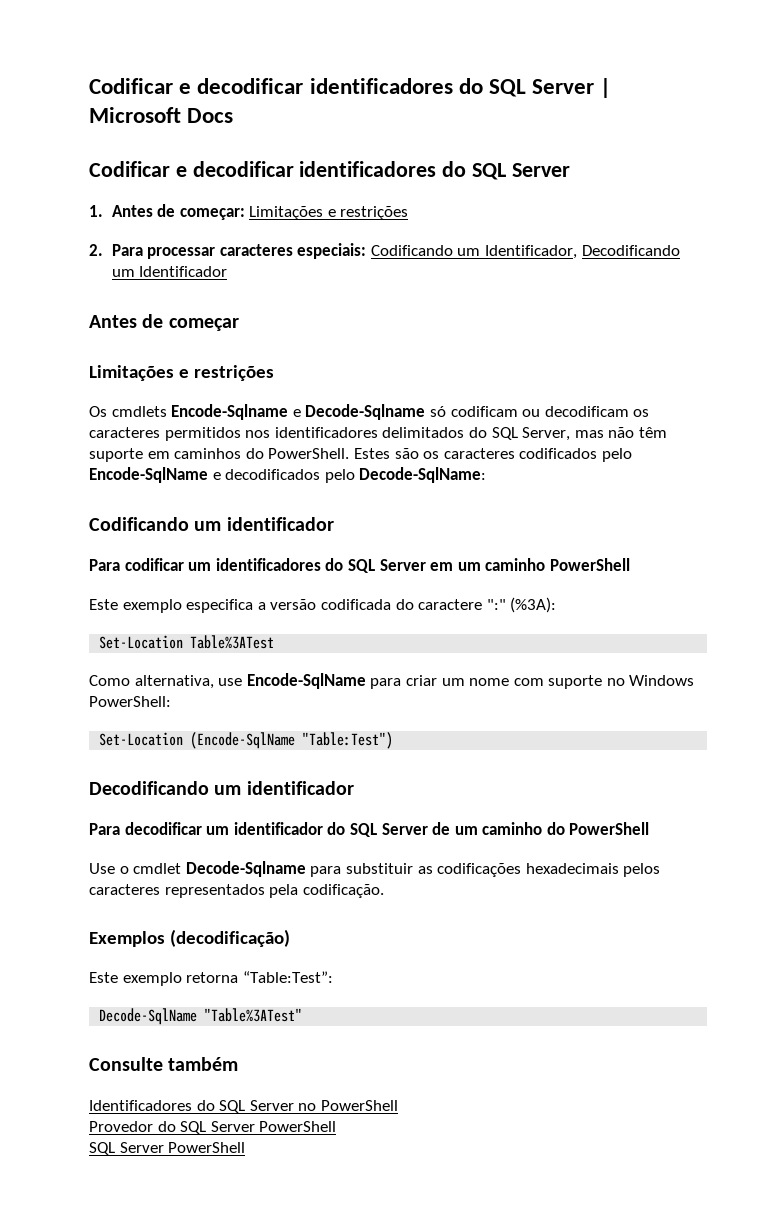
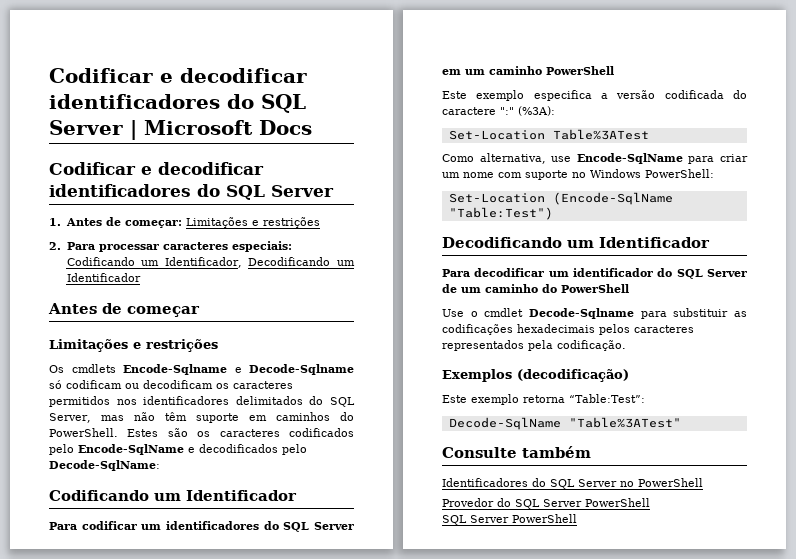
- Codificando um identificador
+ Codificando um Identificador
  Set-Location (Encode-SqlName "Table:Test")
- Decodificando um identificador
+ Decodificando um Identificador

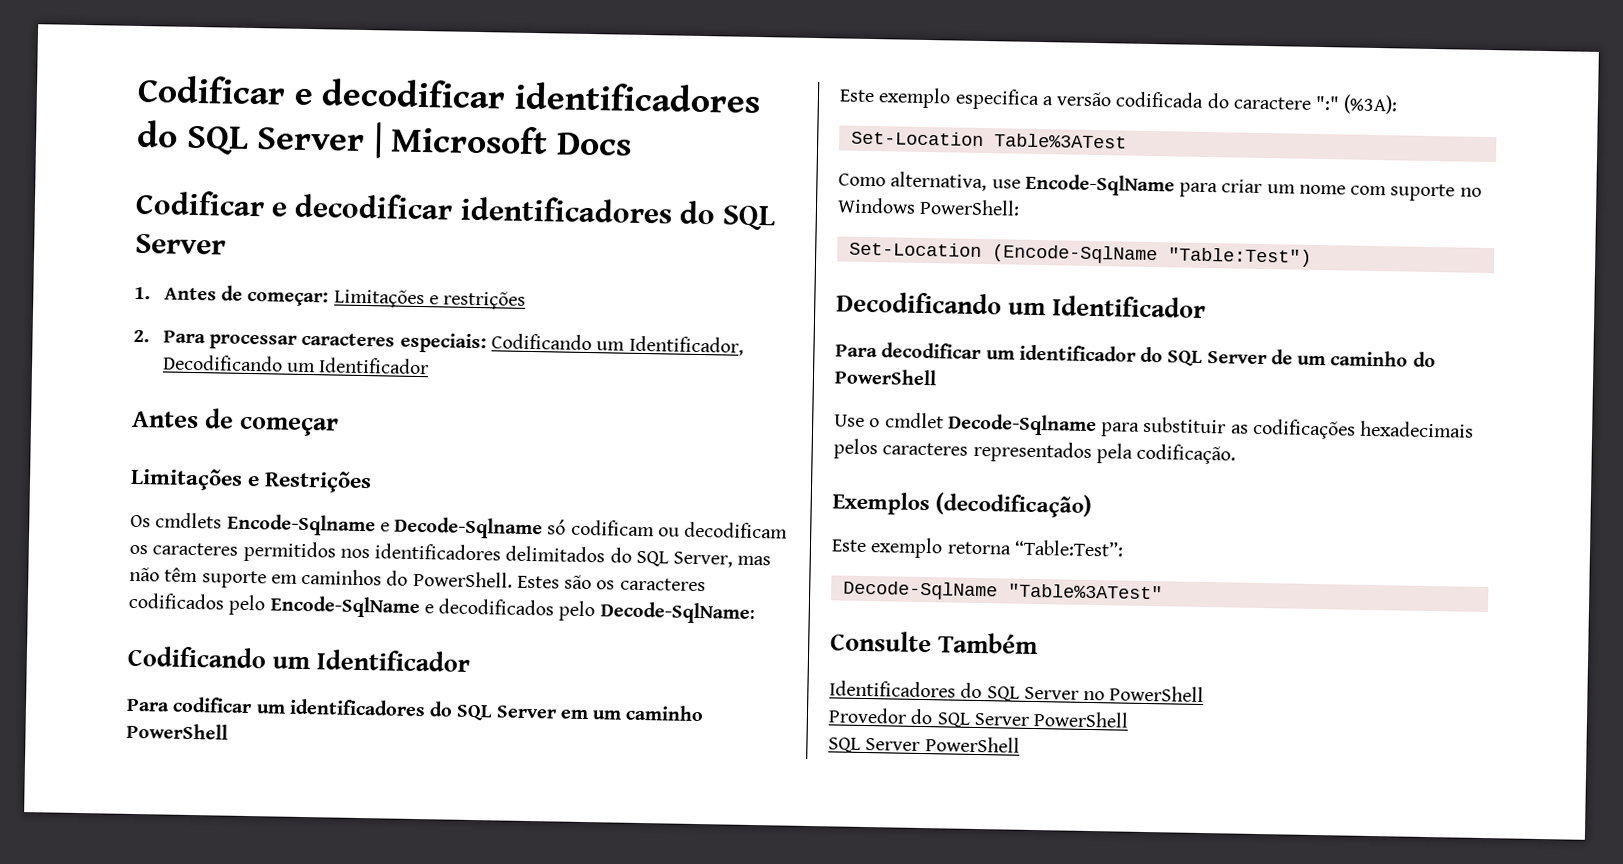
  Antes de começar
- Limitações e restrições
+ Limitações e Restrições
- Consulte também
+ Consulte Também

